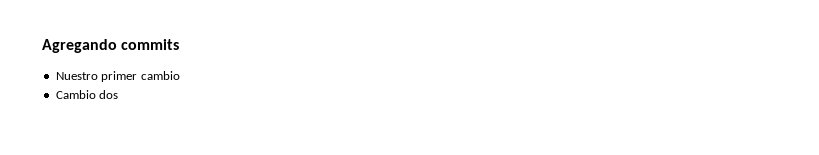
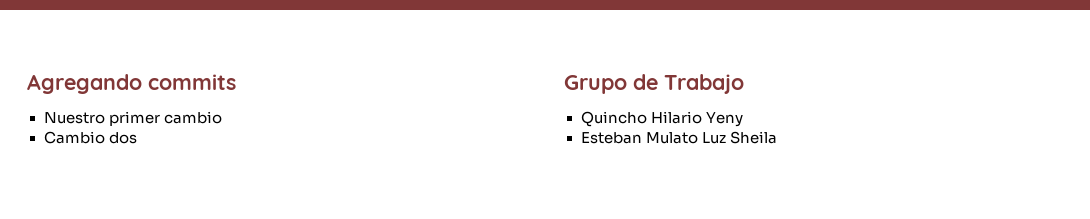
+ Grupo de Trabajo
+ Quincho Hilario Yeny
+ Esteban Mulato Luz Sheila

